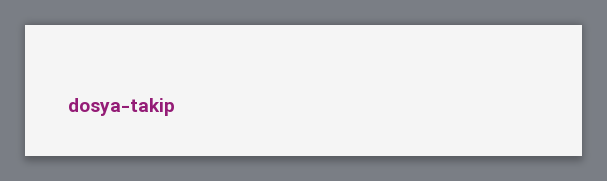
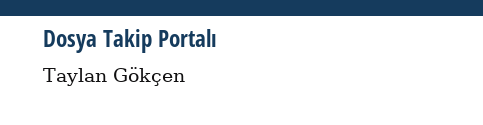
- dosya-takip
+ Dosya Takip Portalı
+ Taylan Gökçen

